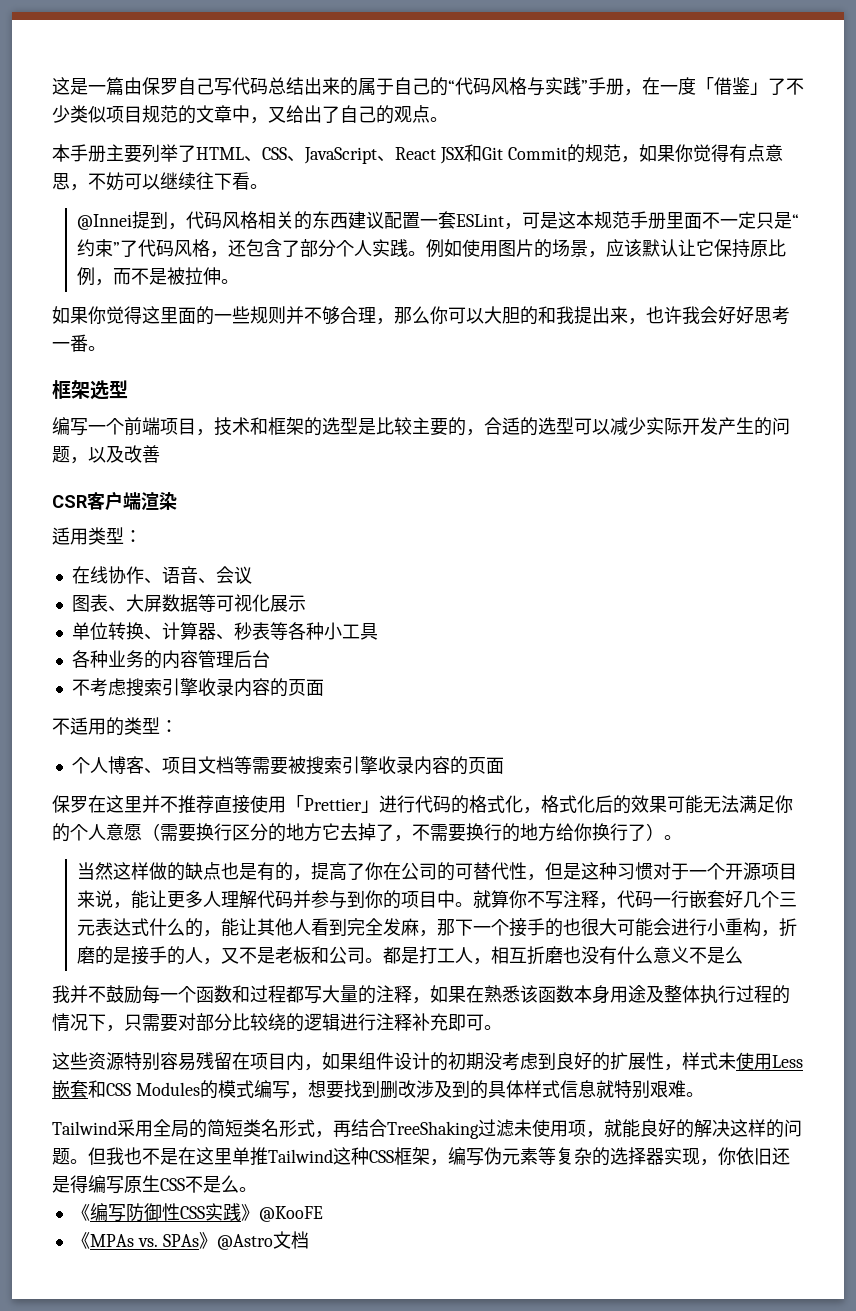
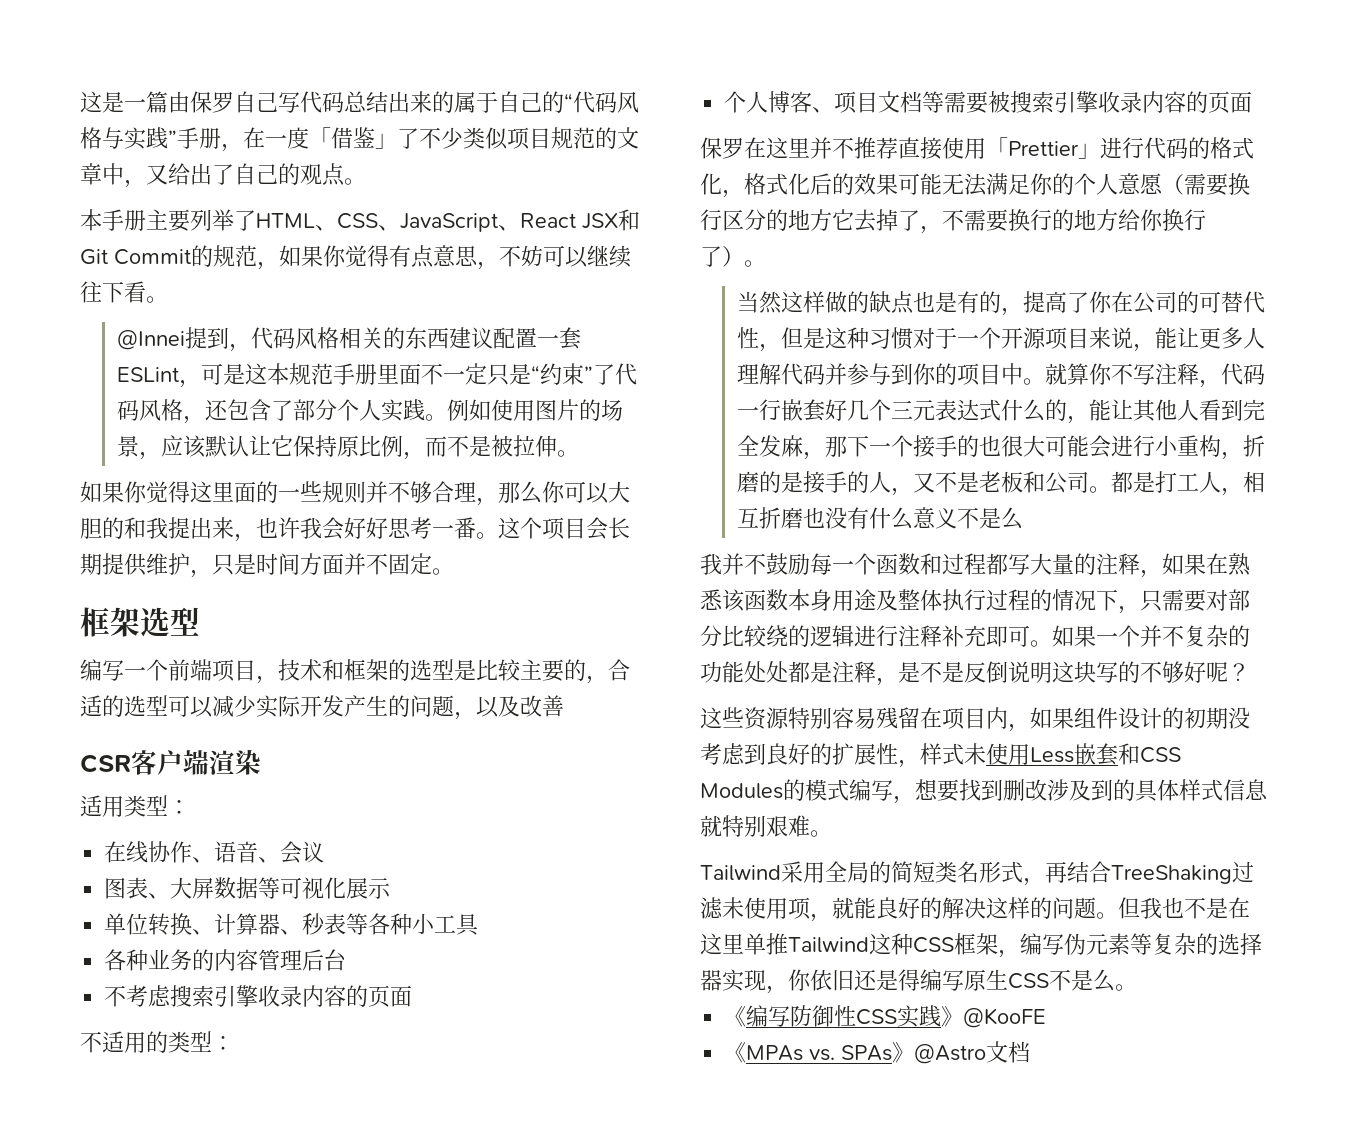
+ 这个项目会长期提供维护，只是时间方面并不固定。
+ 如果一个并不复杂的功能处处都是注释，是不是反倒说明这块写的不够好呢？

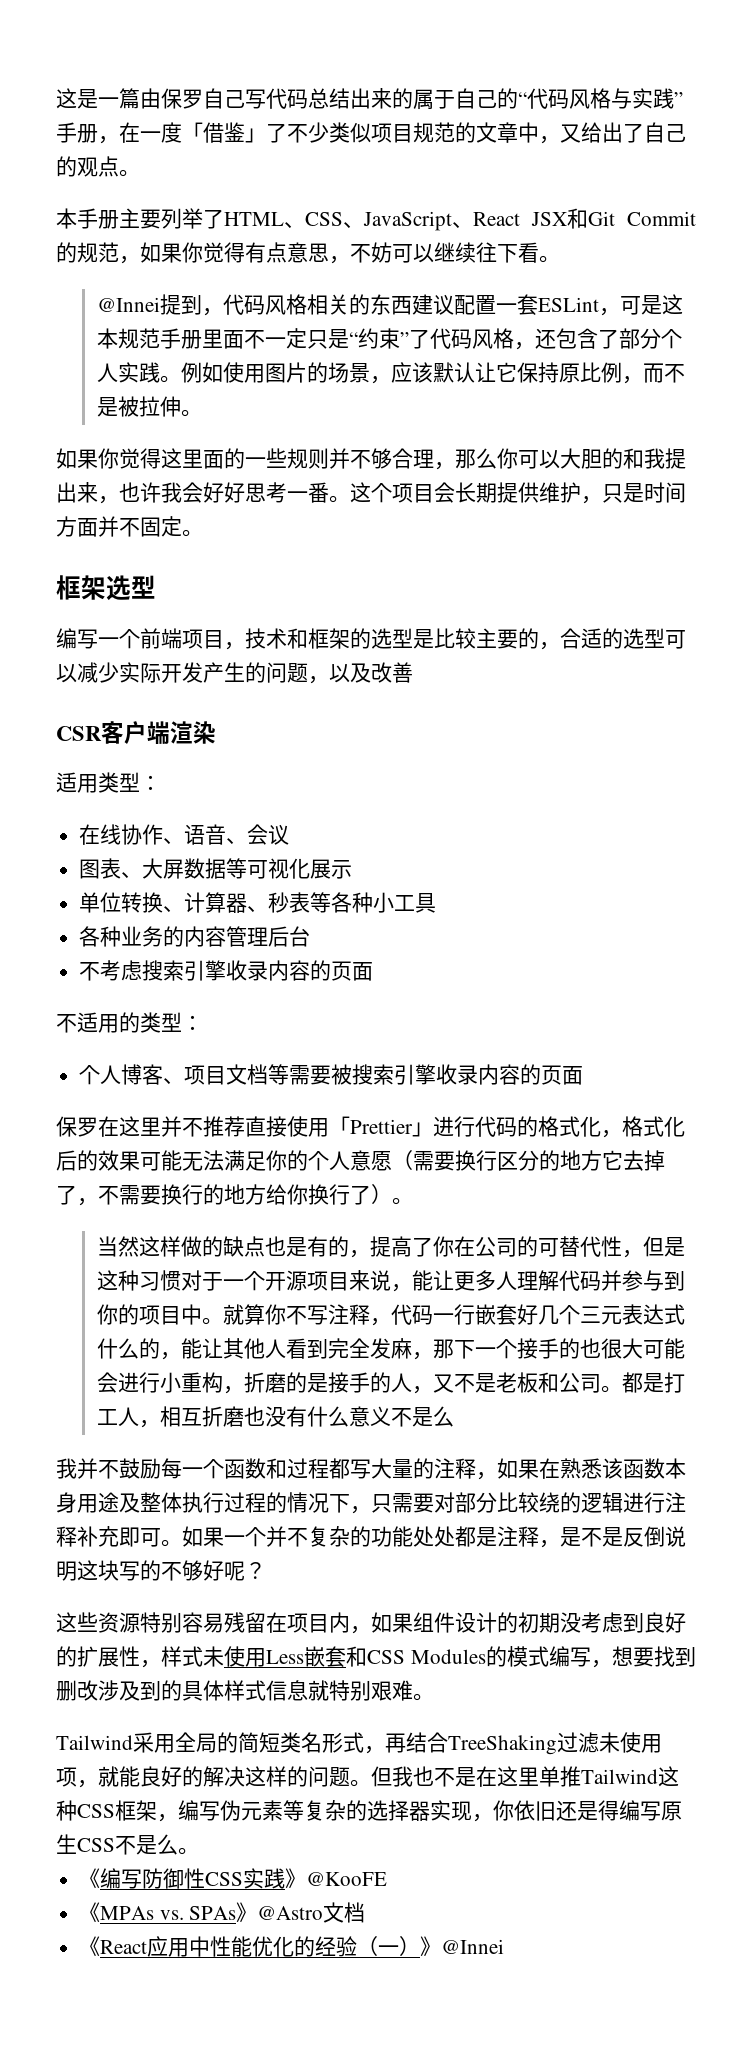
+ 《React应用中性能优化的经验（一）》@Innei

